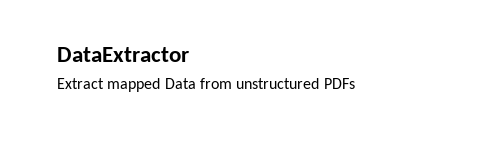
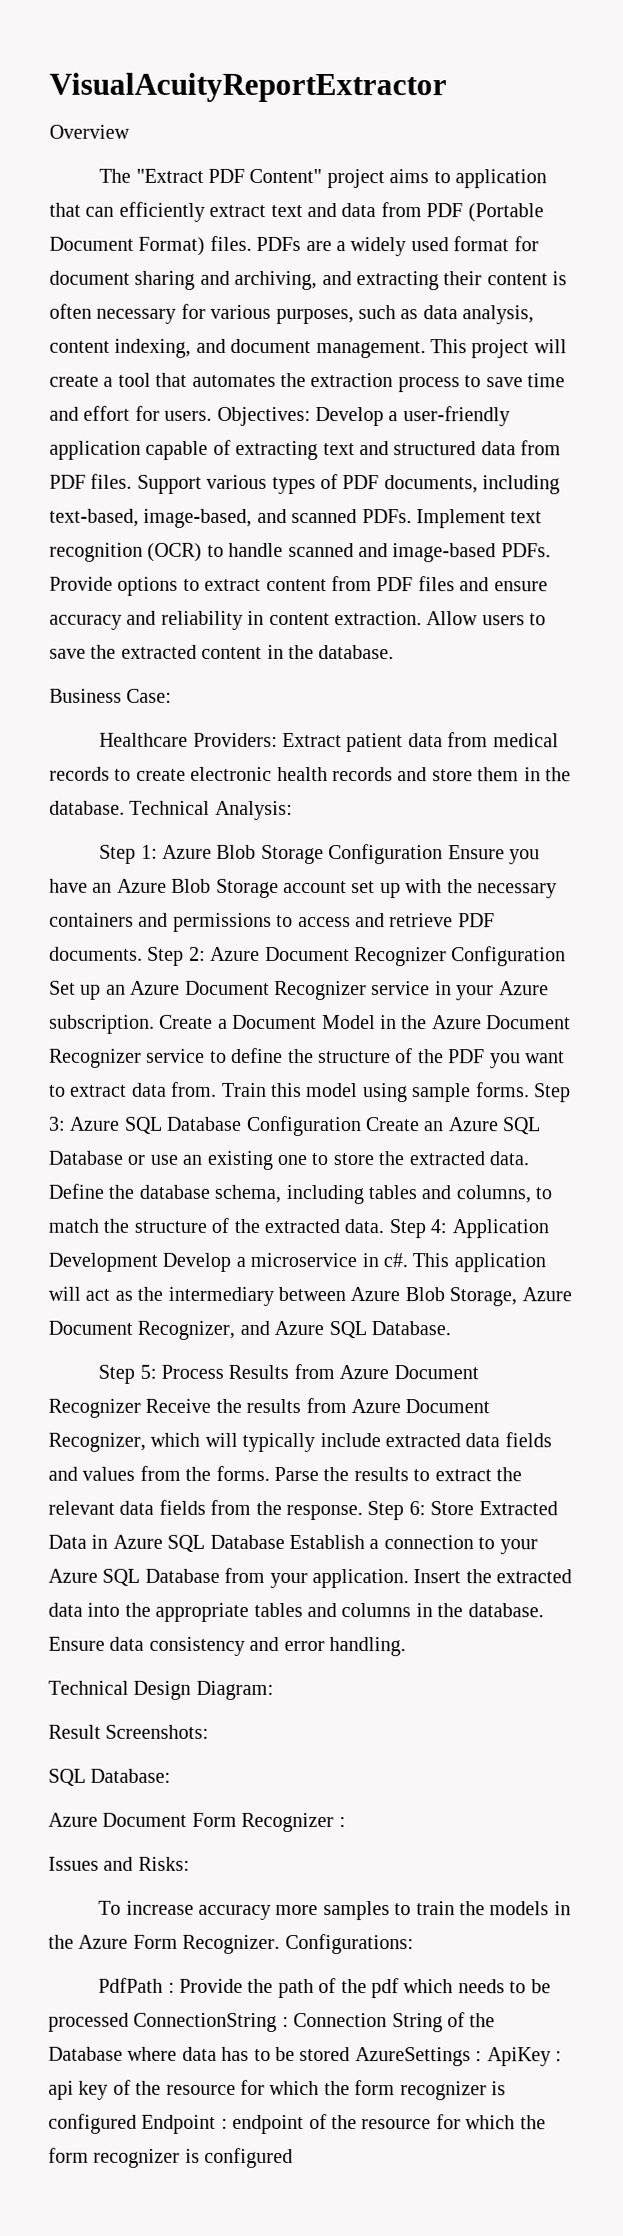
- DataExtractor
- Extract mapped Data from unstructured PDFs
+ VisualAcuityReportExtractor
+ Overview
+ The "Extract PDF Content" project aims to application that can efficiently extract text and data from PDF (Portable Document Format) files. PDFs are a widely used format for document sharing and archiving, and extracting their content is often necessary for various purposes, such as data analysis, content indexing, and document management. This project will create a tool that automates the extraction process to save time and effort for users. Objectives: Develop a user-friendly application capable of extracting text and structured data from PDF files. Support various types of PDF documents, including text-based, image-based, and scanned PDFs. Implement text recognition (OCR) to handle scanned and image-based PDFs. Provide options to extract content from PDF files and ensure accuracy and reliability in content extraction. Allow users to save the extracted content in the database.
+ Business Case:
+ Healthcare Providers: Extract patient data from medical records to create electronic health records and store them in the database. Technical Analysis:
+ Step 1: Azure Blob Storage Configuration Ensure you have an Azure Blob Storage account set up with the necessary containers and permissions to access and retrieve PDF documents. Step 2: Azure Document Recognizer Configuration Set up an Azure Document Recognizer service in your Azure subscription. Create a Document Model in the Azure Document Recognizer service to define the structure of the PDF you want to extract data from. Train this model using sample forms. Step 3: Azure SQL Database Configuration Create an Azure SQL Database or use an existing one to store the extracted data. Define the database schema, including tables and columns, to match the structure of the extracted data. Step 4: Application Development Develop a microservice in c#. This application will act as the intermediary between Azure Blob Storage, Azure Document Recognizer, and Azure SQL Database.
+ Step 5: Process Results from Azure Document Recognizer Receive the results from Azure Document Recognizer, which will typically include extracted data fields and values from the forms. Parse the results to extract the relevant data fields from the response. Step 6: Store Extracted Data in Azure SQL Database Establish a connection to your Azure SQL Database from your application. Insert the extracted data into the appropriate tables and columns in the database. Ensure data consistency and error handling.
+ Technical Design Diagram:
+ Result Screenshots:
+ SQL Database:
+ Azure Document Form Recognizer :
+ Issues and Risks:
+ To increase accuracy more samples to train the models in the Azure Form Recognizer. Configurations:
+ PdfPath : Provide the path of the pdf which needs to be processed ConnectionString : Connection String of the Database where data has to be stored AzureSettings : ApiKey : api key of the resource for which the form recognizer is configured Endpoint : endpoint of the resource for which the form recognizer is configured

